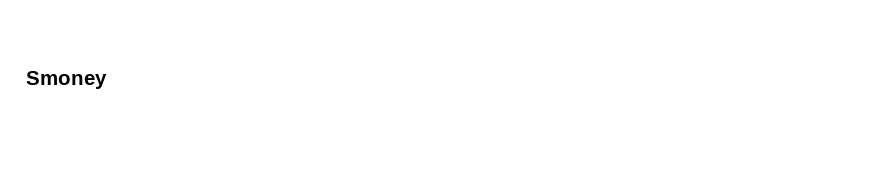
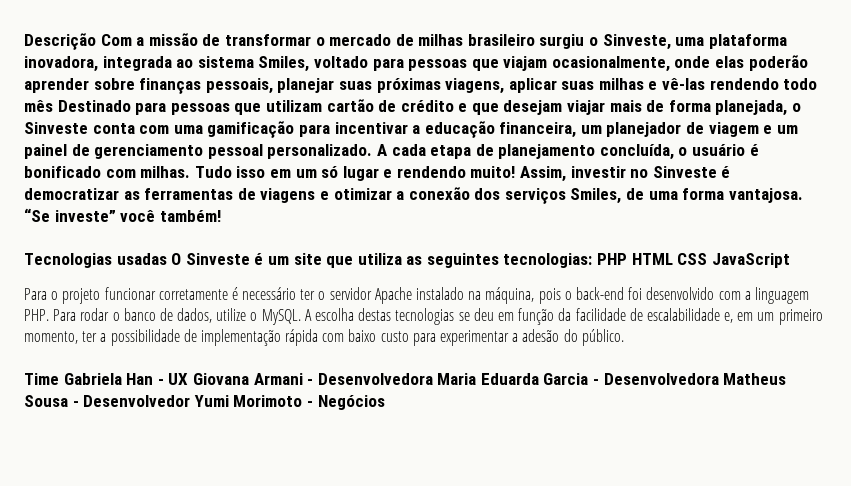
- Smoney
+ Descrição Com a missão de transformar o mercado de milhas brasileiro surgiu o Sinveste, uma plataforma inovadora, integrada ao sistema Smiles, voltado para pessoas que viajam ocasionalmente, onde elas poderão aprender sobre finanças pessoais, planejar suas próximas viagens, aplicar suas milhas e vê-las rendendo todo mês Destinado para pessoas que utilizam cartão de crédito e que desejam viajar mais de forma planejada, o Sinveste conta com uma gamificação para incentivar a educação financeira, um planejador de viagem e um painel de gerenciamento pessoal personalizado. A cada etapa de planejamento concluída, o usuário é bonificado com milhas. Tudo isso em um só lugar e rendendo muito! Assim, investir no Sinveste é democratizar as ferramentas de viagens e otimizar a conexão dos serviços Smiles, de uma forma vantajosa. “Se investe” você também!
+ Tecnologias usadas O Sinveste é um site que utiliza as seguintes tecnologias: PHP HTML CSS JavaScript
+ Para o projeto funcionar corretamente é necessário ter o servidor Apache instalado na máquina, pois o back-end foi desenvolvido com a linguagem PHP. Para rodar o banco de dados, utilize o MySQL. A escolha destas tecnologias se deu em função da facilidade de escalabilidade e, em um primeiro momento, ter a possibilidade de implementação rápida com baixo custo para experimentar a adesão do público.
+ Time Gabriela Han - UX Giovana Armani - Desenvolvedora Maria Eduarda Garcia - Desenvolvedora Matheus Sousa - Desenvolvedor Yumi Morimoto - Negócios

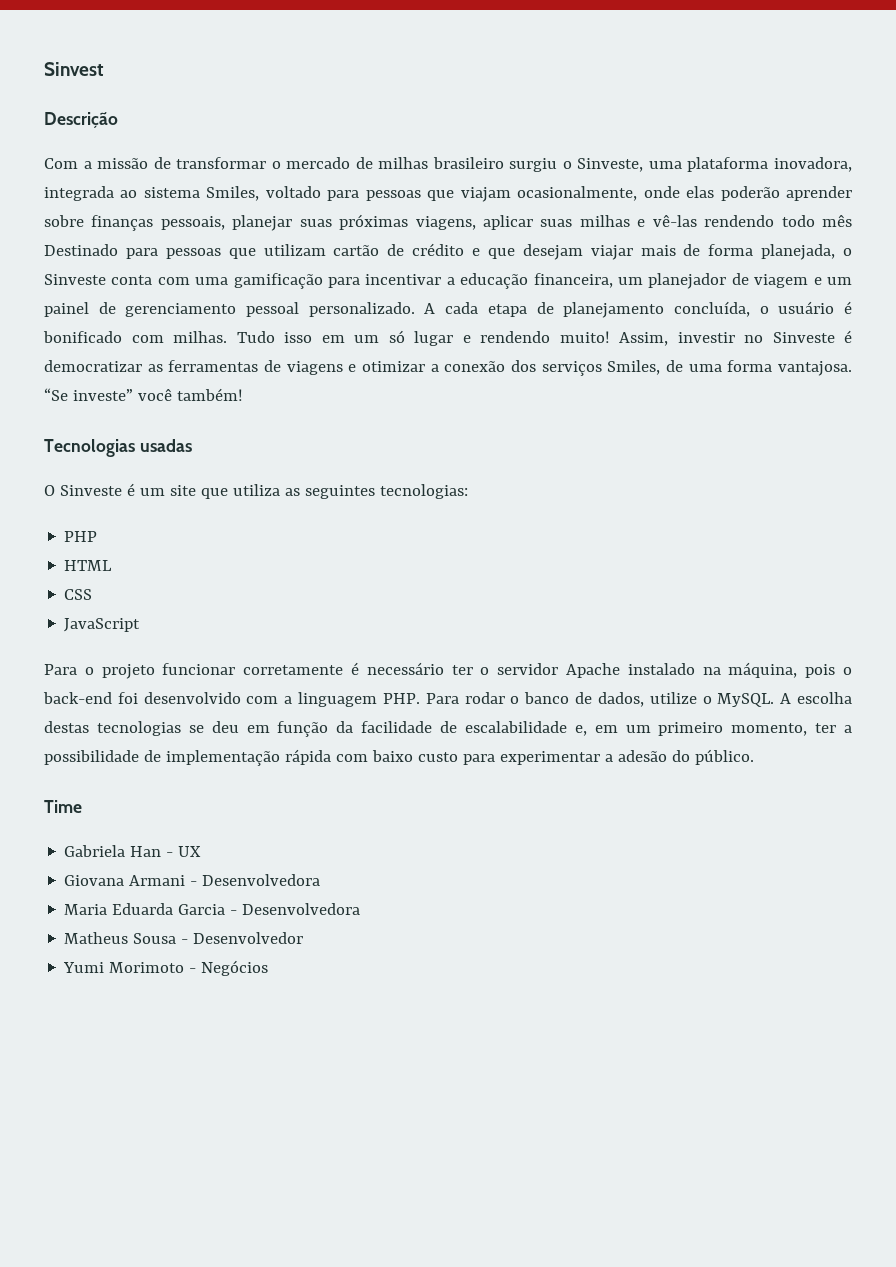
+ Sinvest
- Descrição Com a missão de transformar o mercado de milhas brasileiro surgiu o Sinveste, uma plataforma inovadora, integrada ao sistema Smiles, voltado para pessoas que viajam ocasionalmente, onde elas poderão aprender sobre finanças pessoais, planejar suas próximas viagens, aplicar suas milhas e vê-las rendendo todo mês Destinado para pessoas que utilizam cartão de crédito e que desejam viajar mais de forma planejada, o Sinveste conta com uma gamificação para incentivar a educação financeira, um planejador de viagem e um painel de gerenciamento pessoal personalizado.
+ Descrição
+ Com a missão de transformar o mercado de milhas brasileiro surgiu o Sinveste, uma plataforma inovadora, integrada ao sistema Smiles, voltado para pessoas que viajam ocasionalmente, onde elas poderão aprender sobre finanças pessoais, planejar suas próximas viagens, aplicar suas milhas e vê-las rendendo todo mês Destinado para pessoas que utilizam cartão de crédito e que desejam viajar mais de forma planejada, o Sinveste conta com uma gamificação para incentivar a educação financeira, um planejador de viagem e um painel de gerenciamento pessoal personalizado.
- Tecnologias usadas O Sinveste é um site que utiliza as seguintes tecnologias: PHP HTML CSS JavaScript
+ Tecnologias usadas
+ O Sinveste é um site que utiliza as seguintes tecnologias:
+ PHP
+ HTML
+ CSS
+ JavaScript
- Time Gabriela Han - UX Giovana Armani - Desenvolvedora Maria Eduarda Garcia - Desenvolvedora Matheus Sousa - Desenvolvedor Yumi Morimoto - Negócios
+ Time
+ Gabriela Han - UX
+ Giovana Armani - Desenvolvedora
+ Maria Eduarda Garcia - Desenvolvedora
+ Matheus Sousa - Desenvolvedor
+ Yumi Morimoto - Negócios

